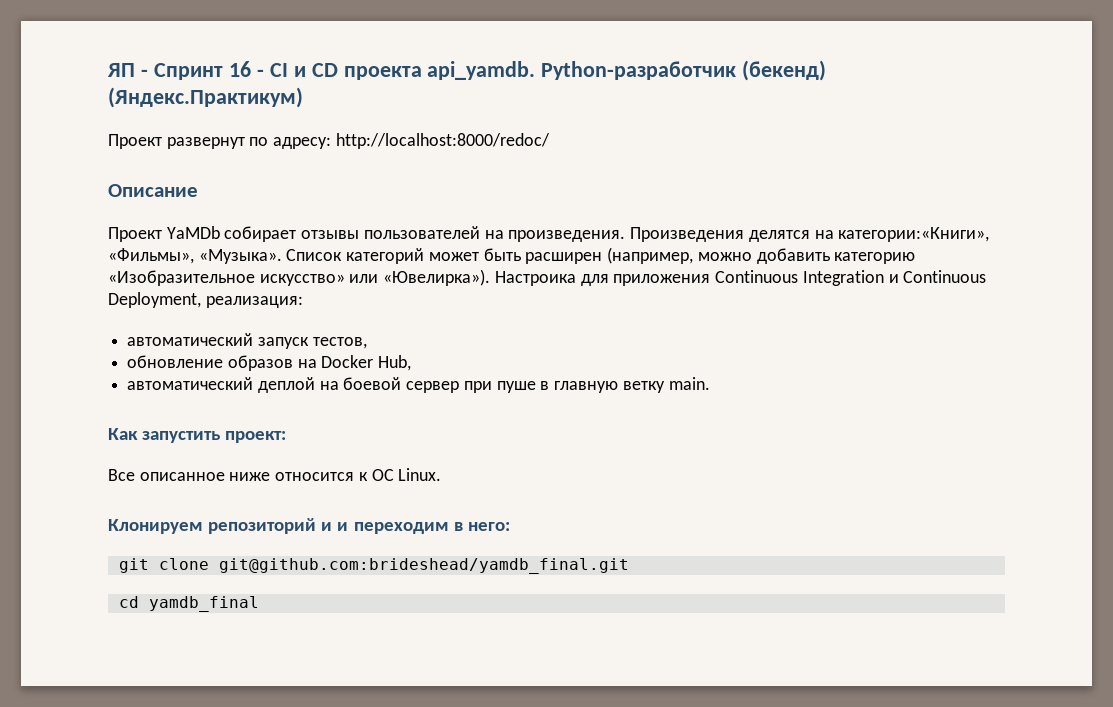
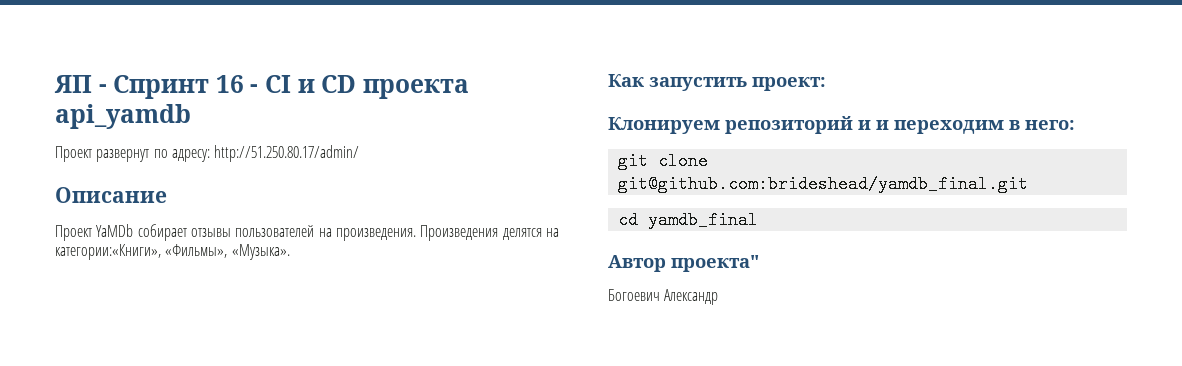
- ЯП - Спринт 16 - CI и CD проекта api_yamdb. Python-разработчик (бекенд) (Яндекс.Практикум)
+ ЯП - Спринт 16 - CI и CD проекта api_yamdb
- Проект развернут по адресу: http://localhost:8000/redoc/
+ Проект развернут по адресу: http://51.250.80.17/admin/
- Произведения делятся на категории:«Книги», «Фильмы», «Музыка». Список категорий может быть расширен (например, можно добавить категорию «Изобразительное искусство» или «Ювелирка»). Настроика для приложения Continuous Integration и Continuous Deployment, реализация:
- автоматический запуск тестов,
- обновление образов на Docker Hub,
- автоматический деплой на боевой сервер при пуше в главную ветку main.
+ Произведения делятся на категории:«Книги», «Фильмы», «Музыка».
  Как запустить проект:
- Все описанное ниже относится к ОС Linux.
+ Автор проекта"
+ Богоевич Александр

